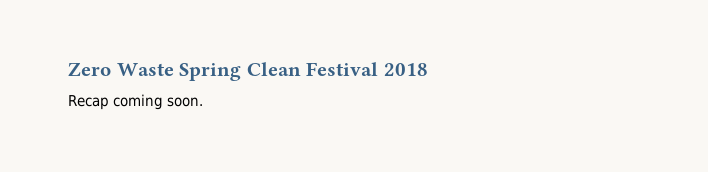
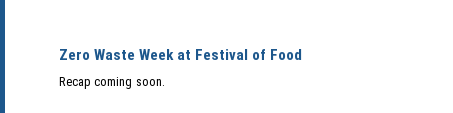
- Zero Waste Spring Clean Festival 2018
+ Zero Waste Week at Festival of Food

